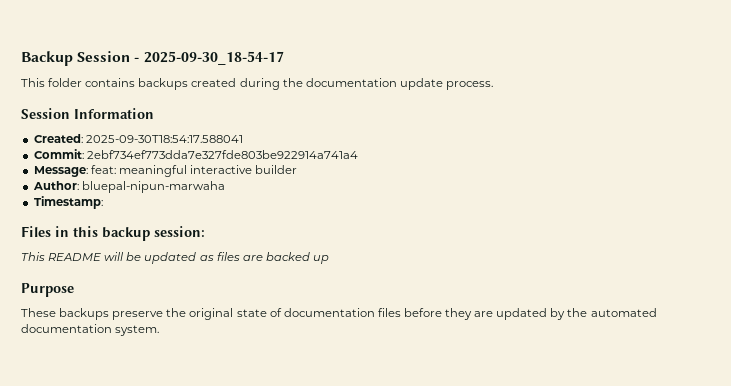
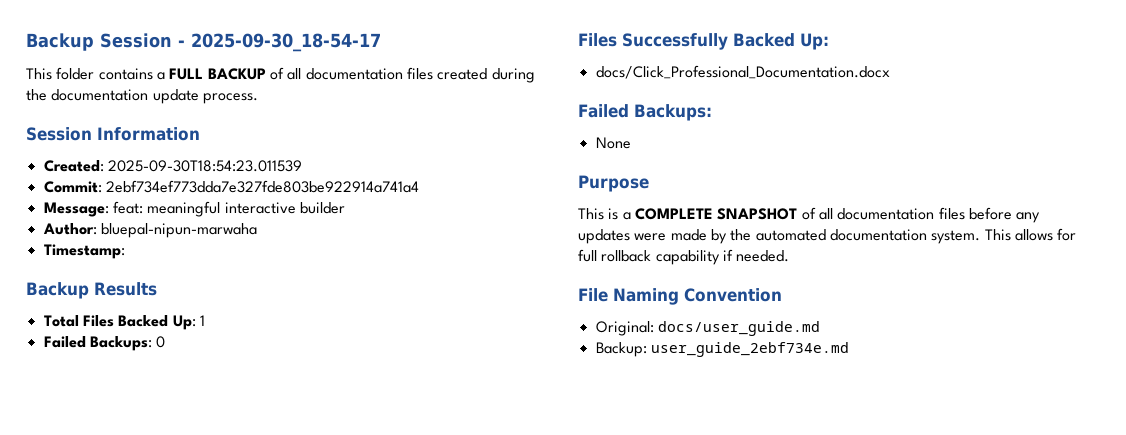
- This folder contains backups created during the documentation update process.
+ This folder contains a FULL BACKUP of all documentation files created during the documentation update process.
- Created: 2025-09-30T18:54:17.588041
+ Created: 2025-09-30T18:54:23.011539
- Files in this backup session:
- This README will be updated as files are backed up
+ Backup Results
+ Total Files Backed Up: 1
+ Failed Backups: 0
+ Files Successfully Backed Up:
+ docs/Click_Professional_Documentation.docx
+ Failed Backups:
+ None
  Purpose
- These backups preserve the original state of documentation files before they are updated by the automated documentation system.
+ This is a COMPLETE SNAPSHOT of all documentation files before any updates were made by the automated documentation system.
+ This allows for full rollback capability if needed.
+ File Naming Convention
+ Original: docs/user_guide.md
+ Backup: user_guide_2ebf734e.md

